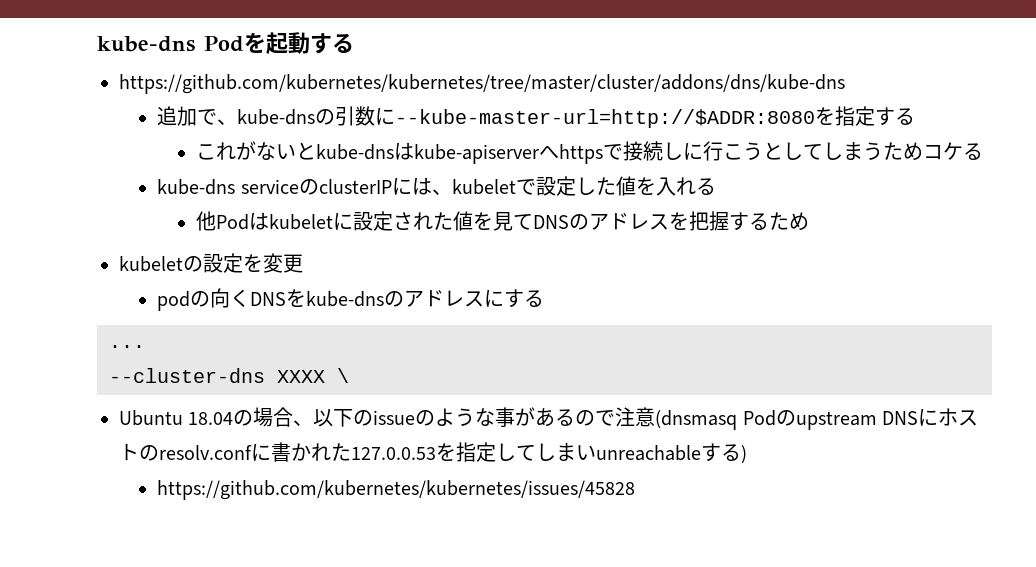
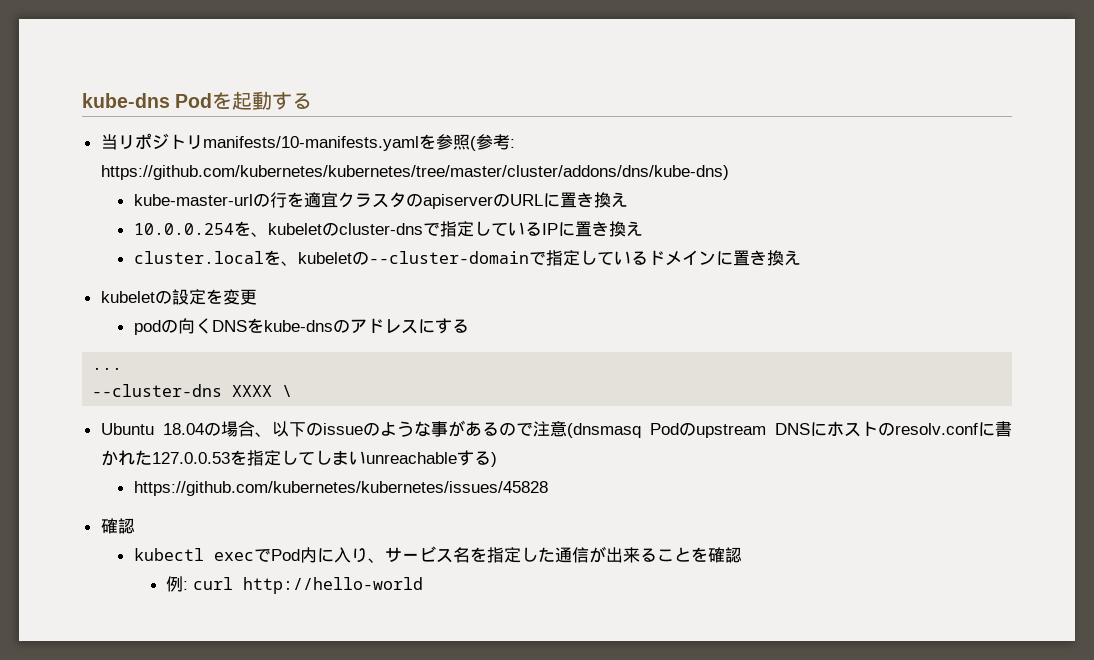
- https://github.com/kubernetes/kubernetes/tree/master/cluster/addons/dns/kube-dns
- 追加で、kube-dnsの引数に--kube-master-url=http://$ADDR:8080を指定する
- これがないとkube-dnsはkube-apiserverへhttpsで接続しに行こうとしてしまうためコケる
- kube-dns serviceのclusterIPには、kubeletで設定した値を入れる
- 他Podはkubeletに設定された値を見てDNSのアドレスを把握するため
+ 当リポジトリmanifests/10-manifests.yamlを参照(参考: https://github.com/kubernetes/kubernetes/tree/master/cluster/addons/dns/kube-dns)
+ kube-master-urlの行を適宜クラスタのapiserverのURLに置き換え
+ 10.0.0.254を、kubeletのcluster-dnsで指定しているIPに置き換え
+ cluster.localを、kubeletの--cluster-domainで指定しているドメインに置き換え
  https://github.com/kubernetes/kubernetes/issues/45828
+ 確認
+ kubectl execでPod内に入り、サービス名を指定した通信が出来ることを確認
+ 例: curl http://hello-world

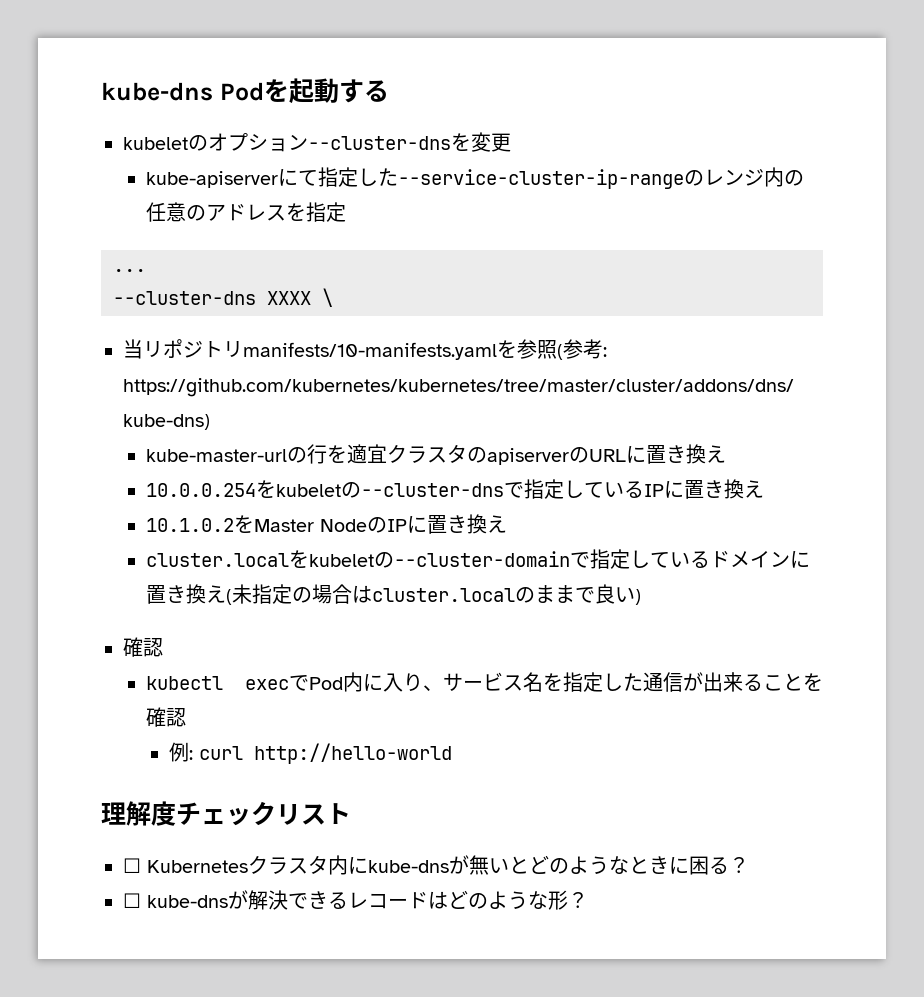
+ kubeletのオプション--cluster-dnsを変更
+ kube-apiserverにて指定した--service-cluster-ip-rangeのレンジ内の任意のアドレスを指定
+ ...
+ --cluster-dns XXXX \
- 10.0.0.254を、kubeletのcluster-dnsで指定しているIPに置き換え
+ 10.0.0.254をkubeletの--cluster-dnsで指定しているIPに置き換え
+ 10.1.0.2をMaster NodeのIPに置き換え
- cluster.localを、kubeletの--cluster-domainで指定しているドメインに置き換え
- kubeletの設定を変更
- podの向くDNSをkube-dnsのアドレスにする
- ...
- --cluster-dns XXXX \
- Ubuntu 18.04の場合、以下のissueのような事があるので注意(dnsmasq Podのupstream DNSにホストのresolv.confに書かれた127.0.0.53を指定してしまいunreachableする)
+ cluster.localをkubeletの--cluster-domainで指定しているドメインに置き換え(未指定の場合はcluster.localのままで良い)
- https://github.com/kubernetes/kubernetes/issues/45828
+ 理解度チェックリスト
+ ☐ Kubernetesクラスタ内にkube-dnsが無いとどのようなときに困る？
+ ☐ kube-dnsが解決できるレコードはどのような形？

